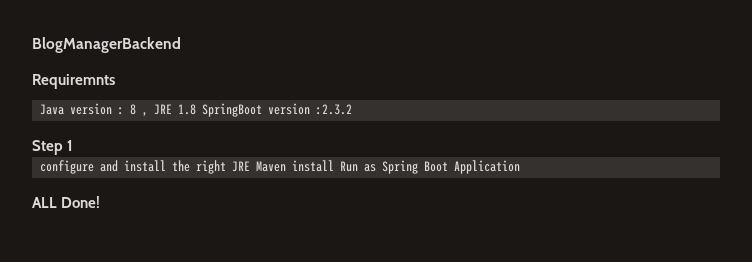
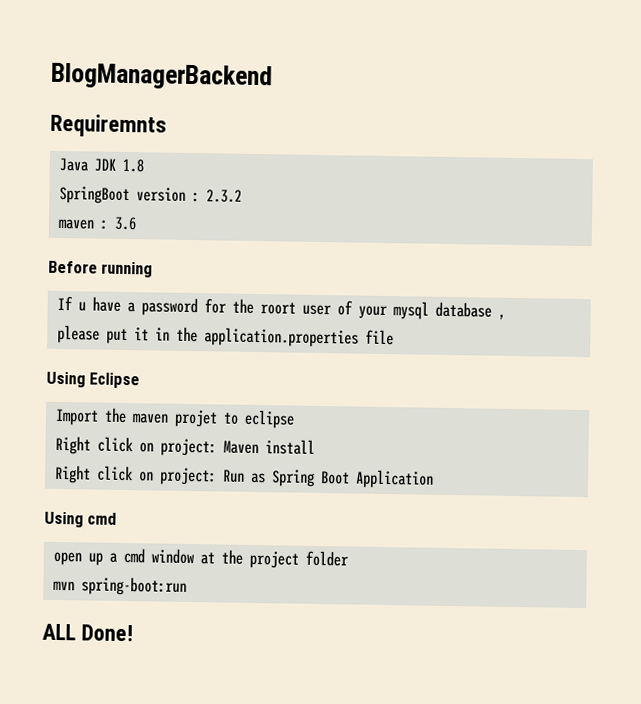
- Java version : 8 , JRE 1.8 SpringBoot version :2.3.2
- Step 1
- configure and install the right JRE Maven install Run as Spring Boot Application
+ Java JDK 1.8
+ SpringBoot version : 2.3.2
+ maven : 3.6
+ Before running
+ If u have a password for the roort user of your mysql database ,
+ please put it in the application.properties file
+ Using Eclipse
+ Import the maven projet to eclipse
+ Right click on project: Maven install
+ Right click on project: Run as Spring Boot Application
+ Using cmd
+ open up a cmd window at the project folder
+ mvn spring-boot:run

